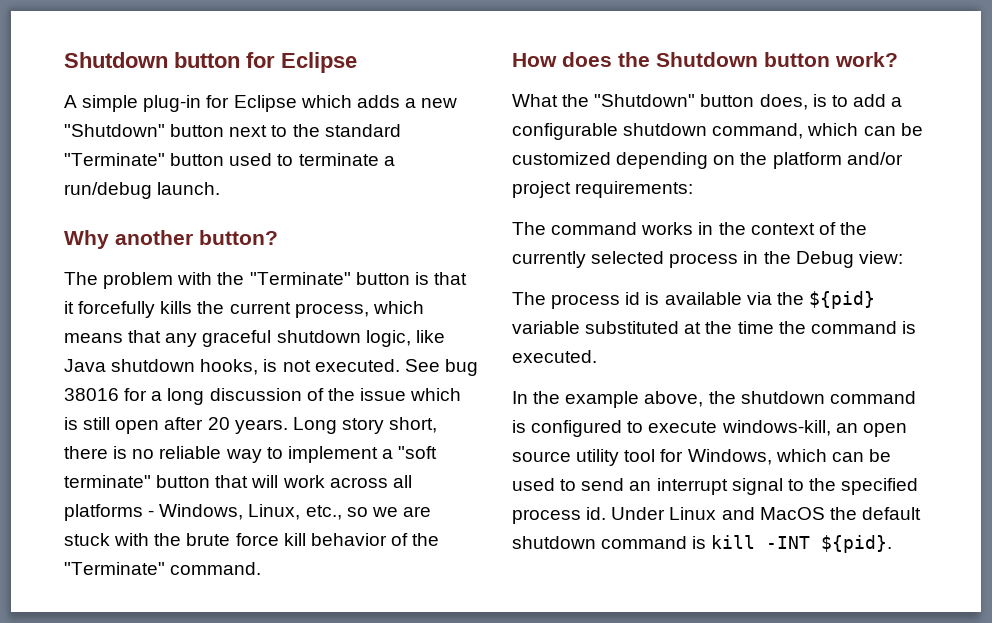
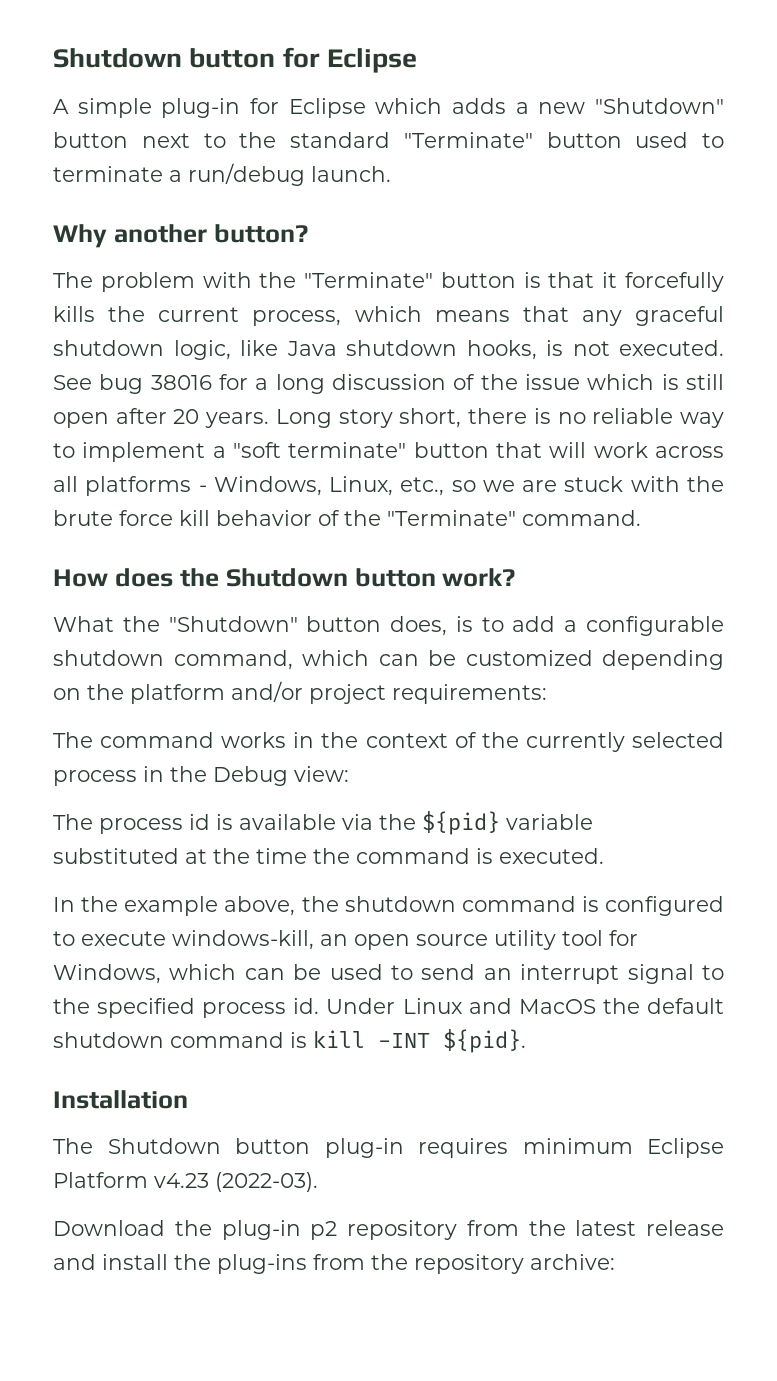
+ Installation
+ The Shutdown button plug-in requires minimum Eclipse Platform v4.23 (2022-03).
+ Download the plug-in p2 repository from the latest release and install the plug-ins from the repository archive:

